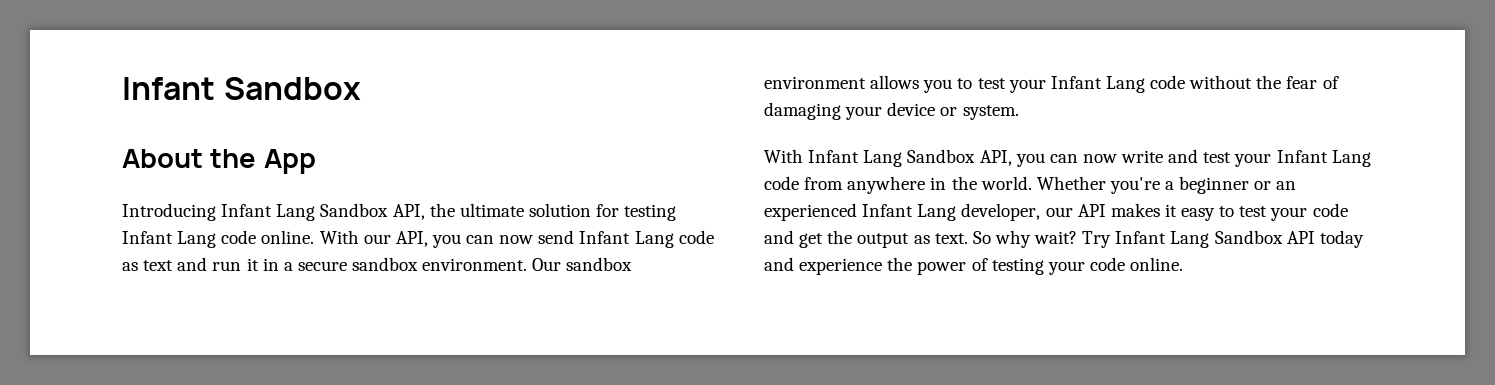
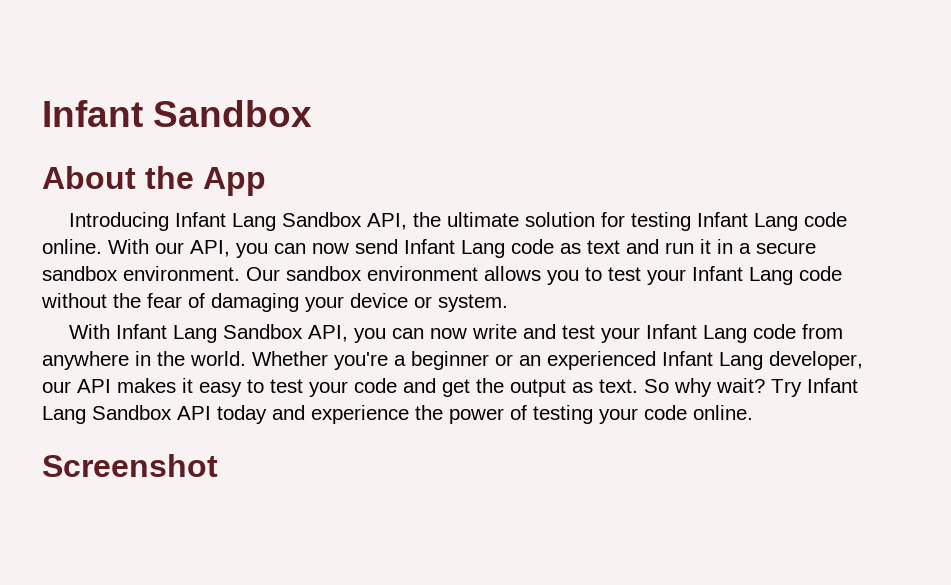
+ Screenshot

